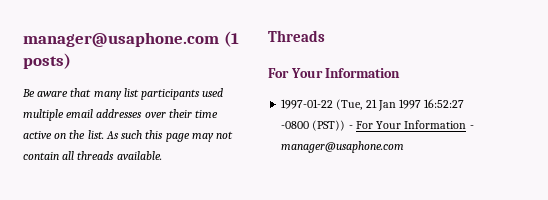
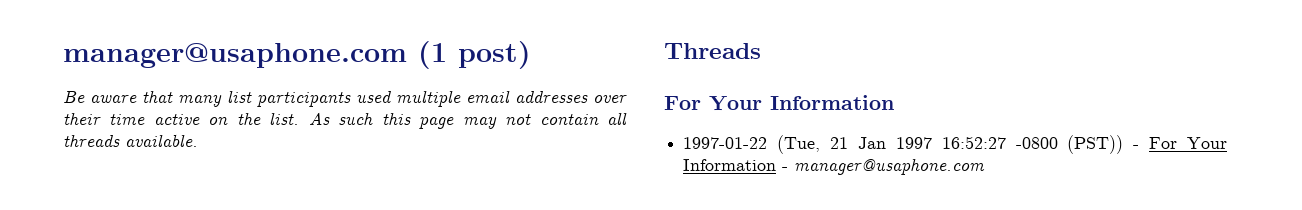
- manager@usaphone.com (1 posts)
+ manager@usaphone.com (1 post)

